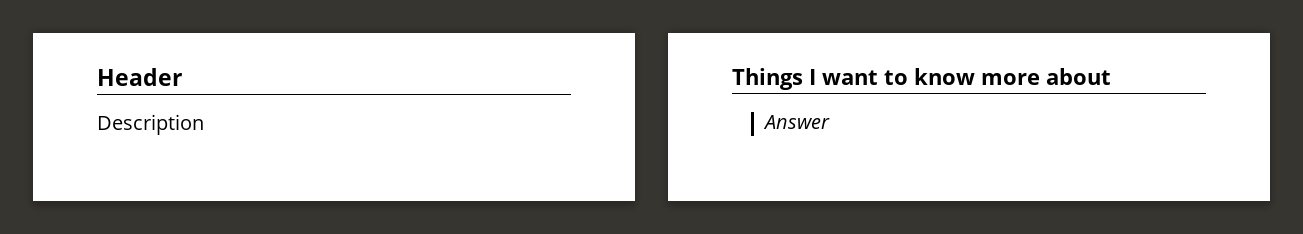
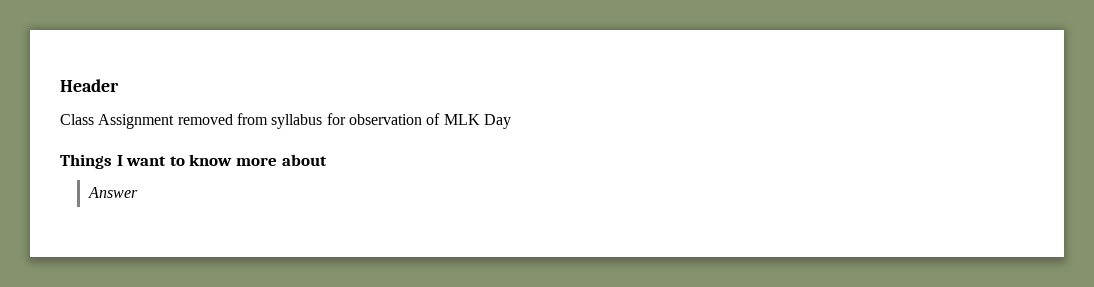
- Description
+ Class Assignment removed from syllabus for observation of MLK Day

